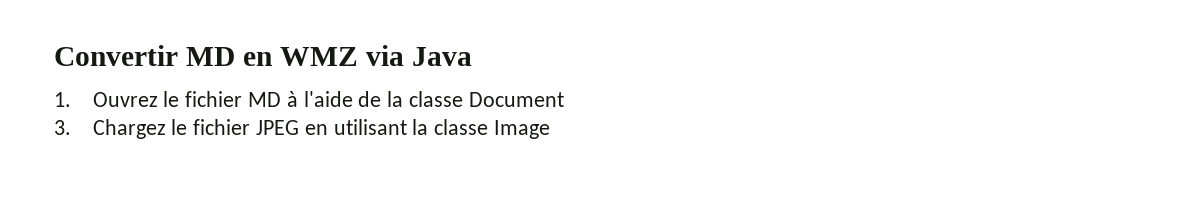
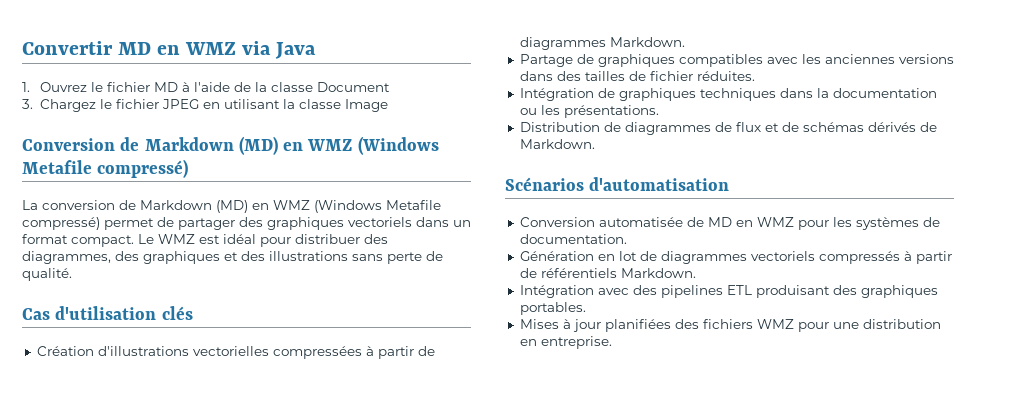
+ Conversion de Markdown (MD) en WMZ (Windows Metafile compressé)
+ La conversion de Markdown (MD) en WMZ (Windows Metafile compressé) permet de partager des graphiques vectoriels dans un format compact. Le WMZ est idéal pour distribuer des diagrammes, des graphiques et des illustrations sans perte de qualité.
+ Cas d'utilisation clés
+ Création d'illustrations vectorielles compressées à partir de diagrammes Markdown.
+ Partage de graphiques compatibles avec les anciennes versions dans des tailles de fichier réduites.
+ Intégration de graphiques techniques dans la documentation ou les présentations.
+ Distribution de diagrammes de flux et de schémas dérivés de Markdown.
+ Scénarios d'automatisation
+ Conversion automatisée de MD en WMZ pour les systèmes de documentation.
+ Génération en lot de diagrammes vectoriels compressés à partir de référentiels Markdown.
+ Intégration avec des pipelines ETL produisant des graphiques portables.
+ Mises à jour planifiées des fichiers WMZ pour une distribution en entreprise.

